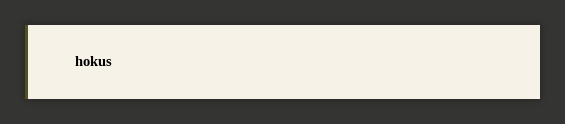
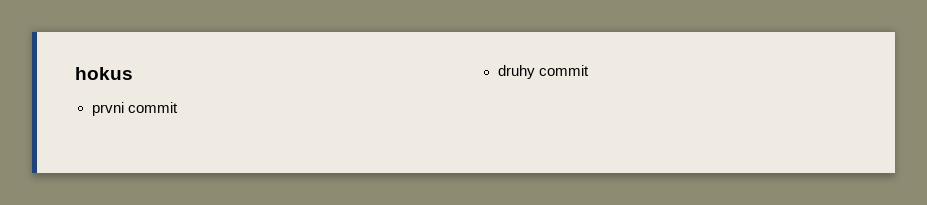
+ prvni commit
+ druhy commit

